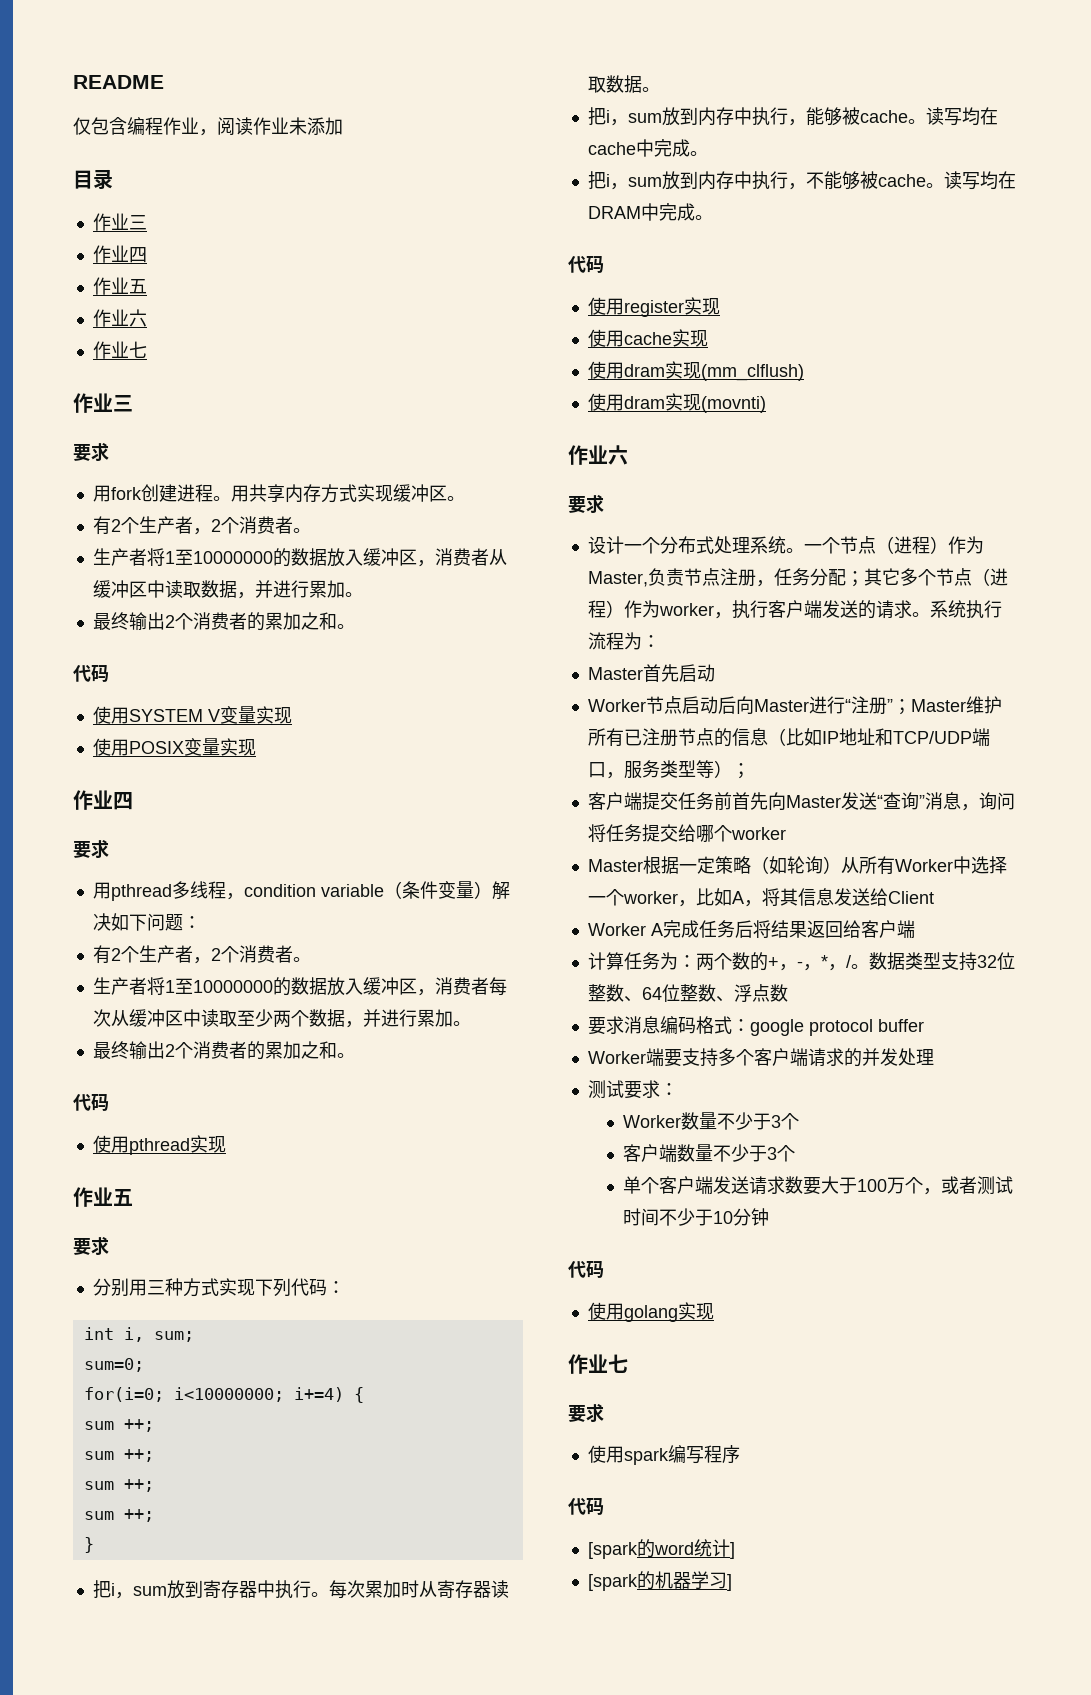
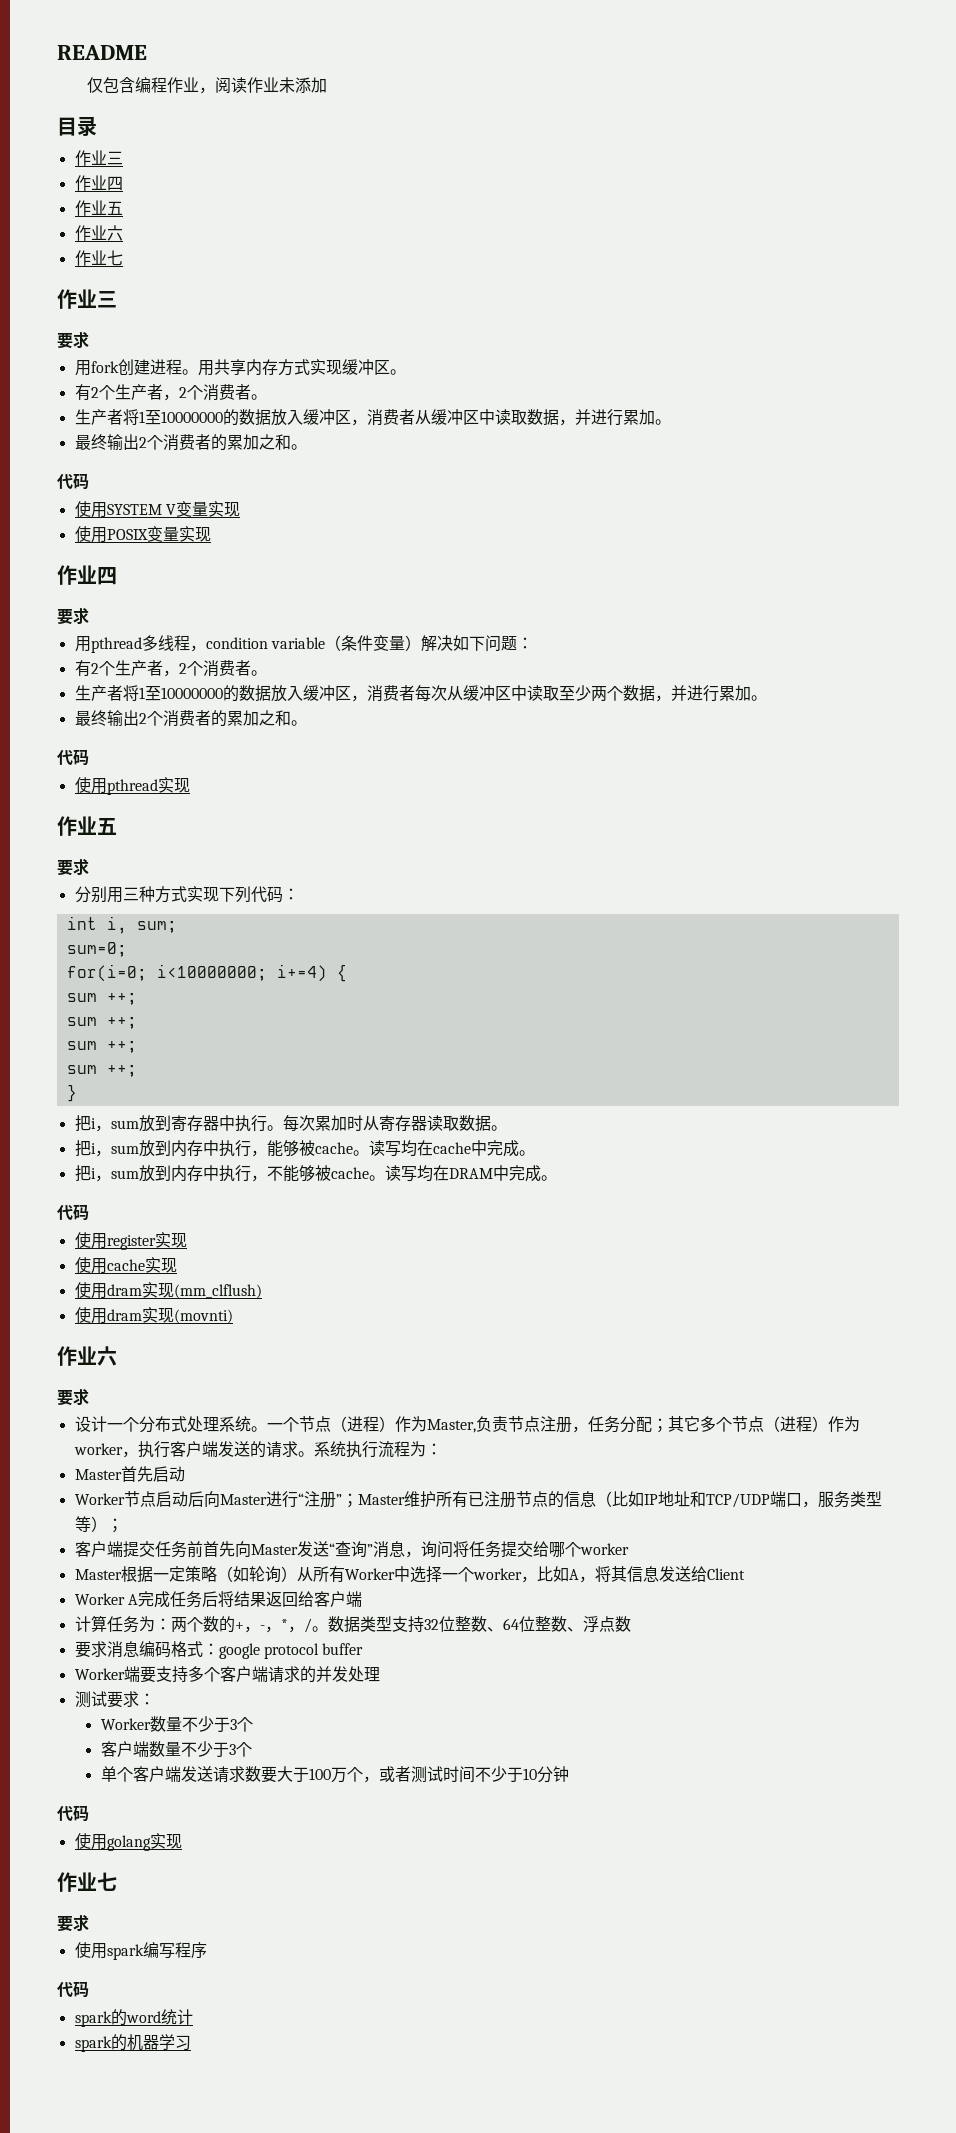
- [spark的word统计]
- [spark的机器学习]
+ spark的word统计
+ spark的机器学习

